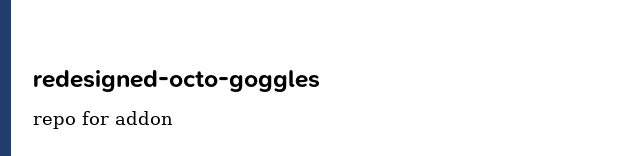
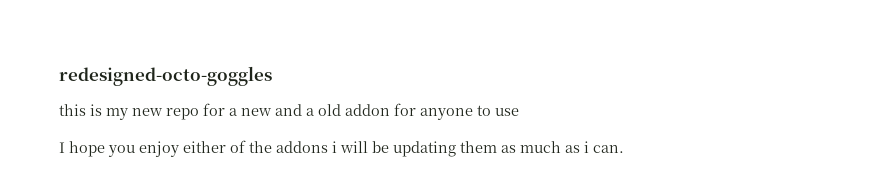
- repo for addon
+ this is my new repo for a new and a old addon for anyone to use
+ I hope you enjoy either of the addons i will be updating them as much as i can.

